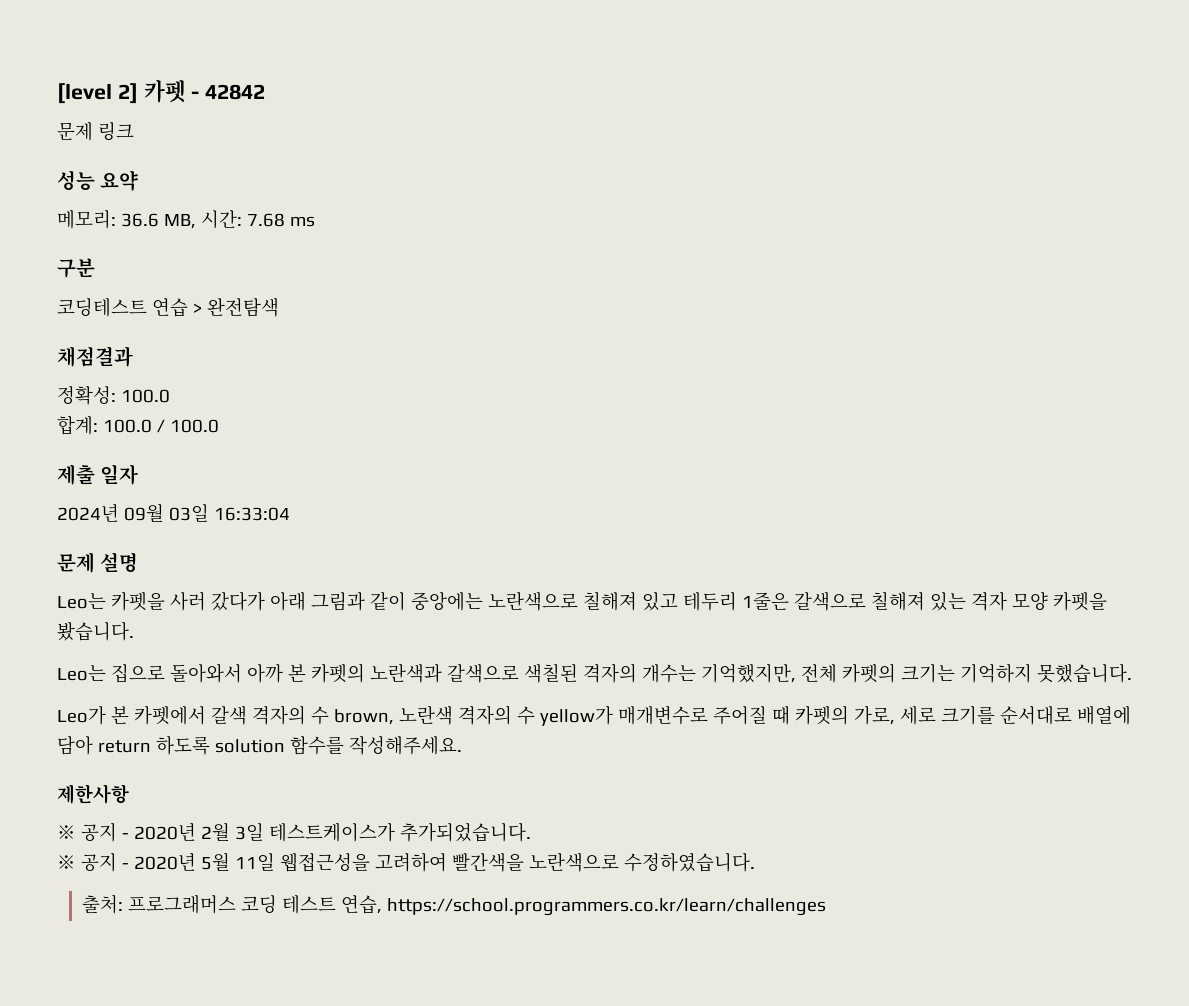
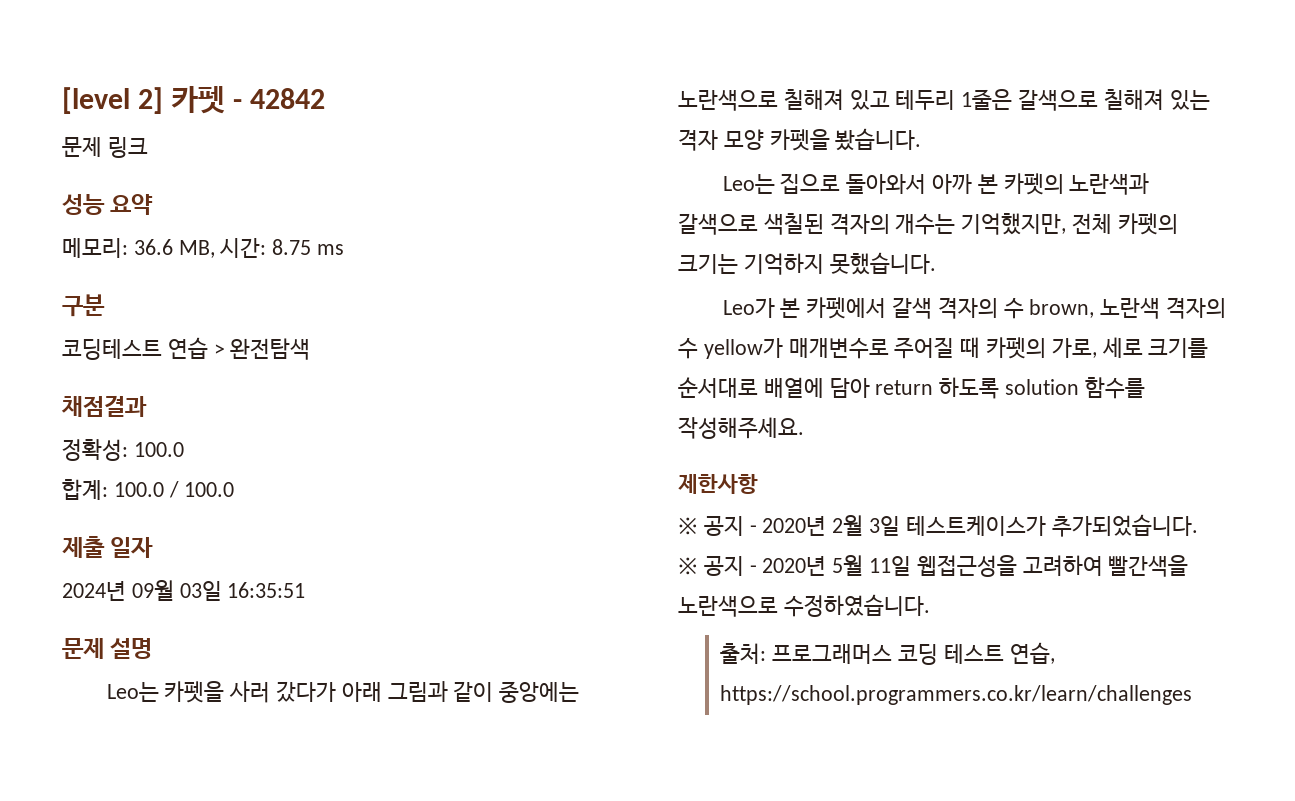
- 메모리: 36.6 MB, 시간: 7.68 ms
+ 메모리: 36.6 MB, 시간: 8.75 ms
- 2024년 09월 03일 16:33:04
+ 2024년 09월 03일 16:35:51

